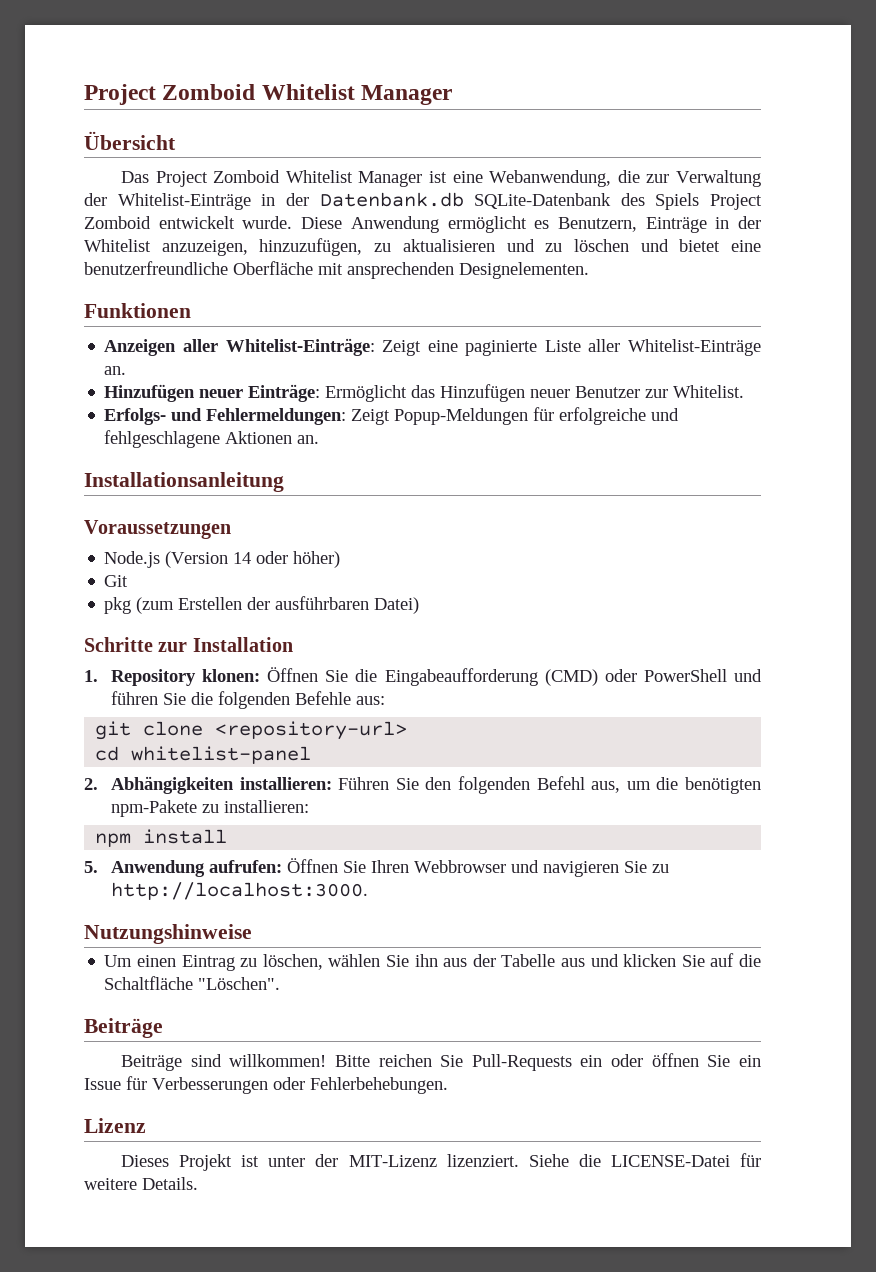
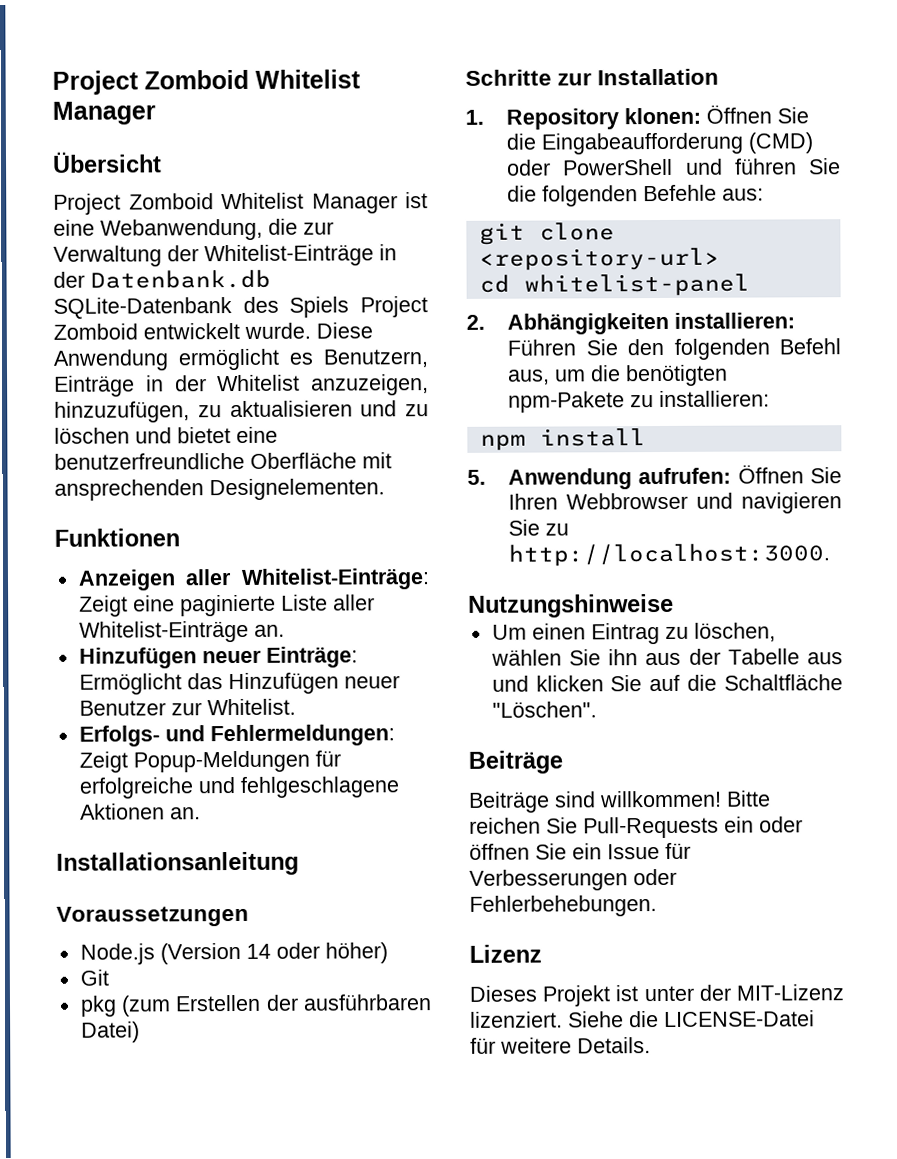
- Das Project Zomboid Whitelist Manager ist eine Webanwendung, die zur Verwaltung der Whitelist-Einträge in der Datenbank.db SQLite-Datenbank des Spiels Project Zomboid entwickelt wurde.
+ Project Zomboid Whitelist Manager ist eine Webanwendung, die zur Verwaltung der Whitelist-Einträge in der Datenbank.db SQLite-Datenbank des Spiels Project Zomboid entwickelt wurde.

